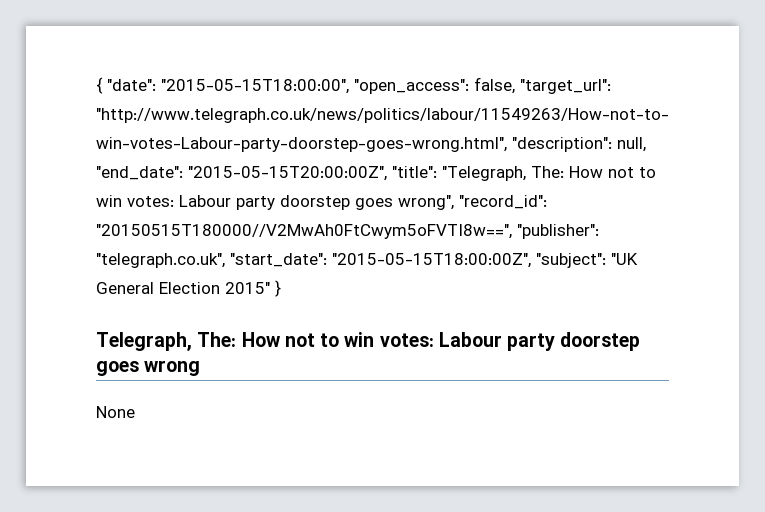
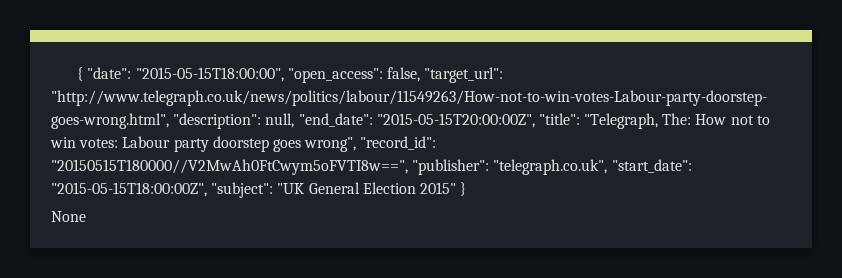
- Telegraph, The: How not to win votes: Labour party doorstep goes wrong

